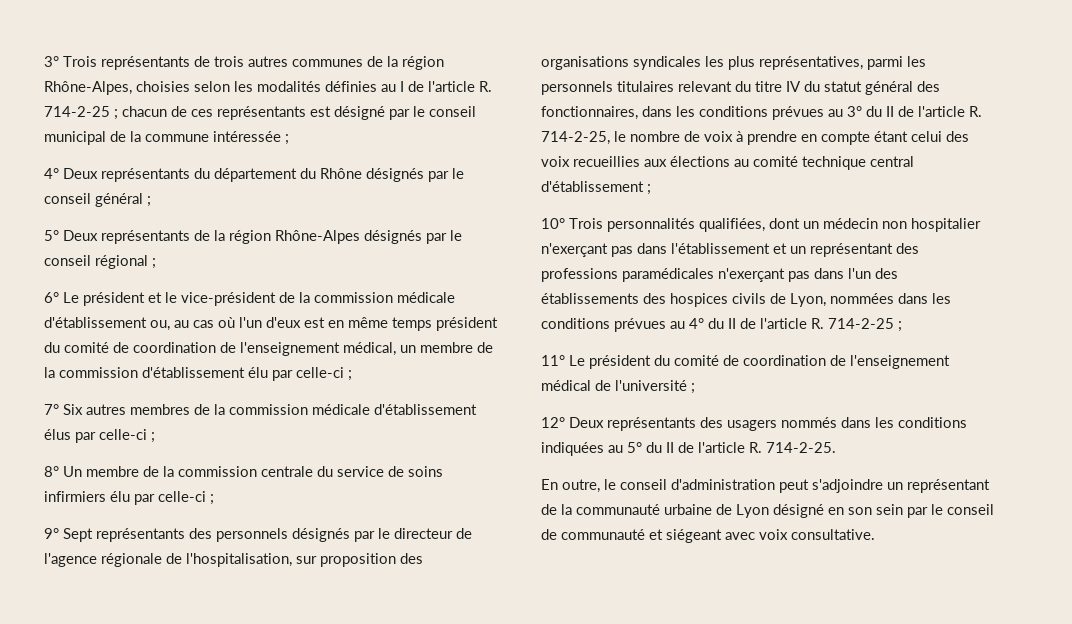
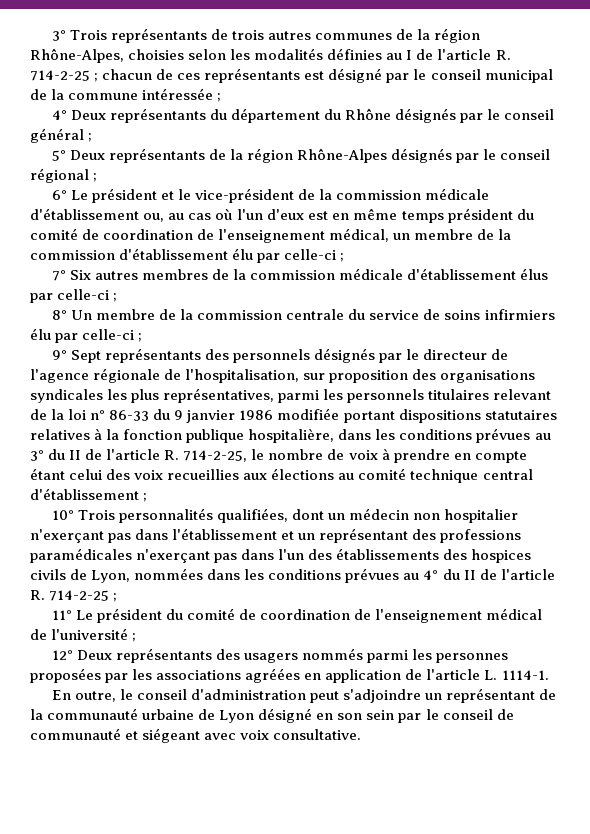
- 9° Sept représentants des personnels désignés par le directeur de l'agence régionale de l'hospitalisation, sur proposition des organisations syndicales les plus représentatives, parmi les personnels titulaires relevant du titre IV du statut général des fonctionnaires, dans les conditions prévues au 3° du II de l'article R. 714-2-25, le nombre de voix à prendre en compte étant celui des voix recueillies aux élections au comité technique central d'établissement ;
+ 9° Sept représentants des personnels désignés par le directeur de l'agence régionale de l'hospitalisation, sur proposition des organisations syndicales les plus représentatives, parmi les personnels titulaires relevant de la loi n° 86-33 du 9 janvier 1986 modifiée portant dispositions statutaires relatives à la fonction publique hospitalière, dans les conditions prévues au 3° du II de l'article R. 714-2-25, le nombre de voix à prendre en compte étant celui des voix recueillies aux élections au comité technique central d'établissement ;
- 12° Deux représentants des usagers nommés dans les conditions indiquées au 5° du II de l'article R. 714-2-25.
+ 12° Deux représentants des usagers nommés parmi les personnes proposées par les associations agréées en application de l'article L. 1114-1.

